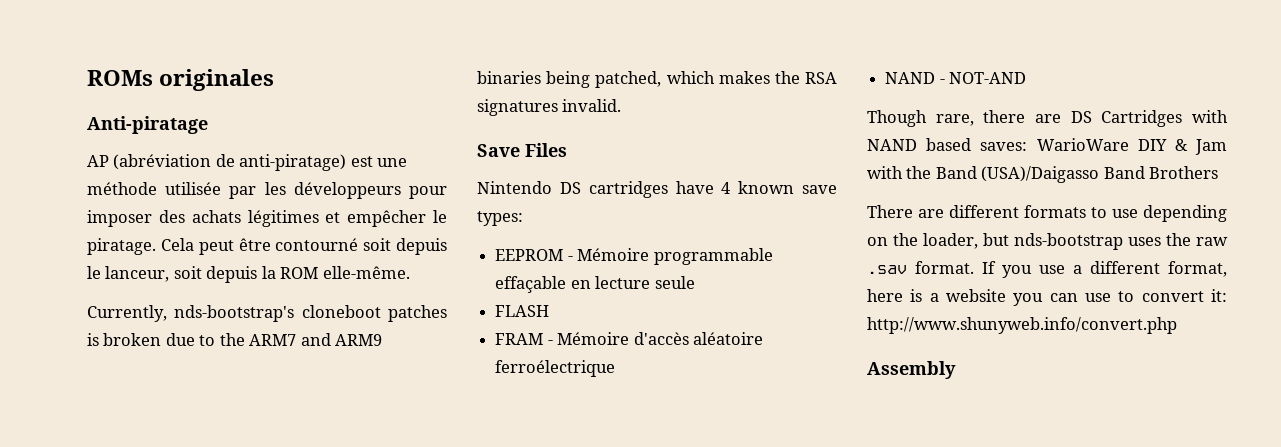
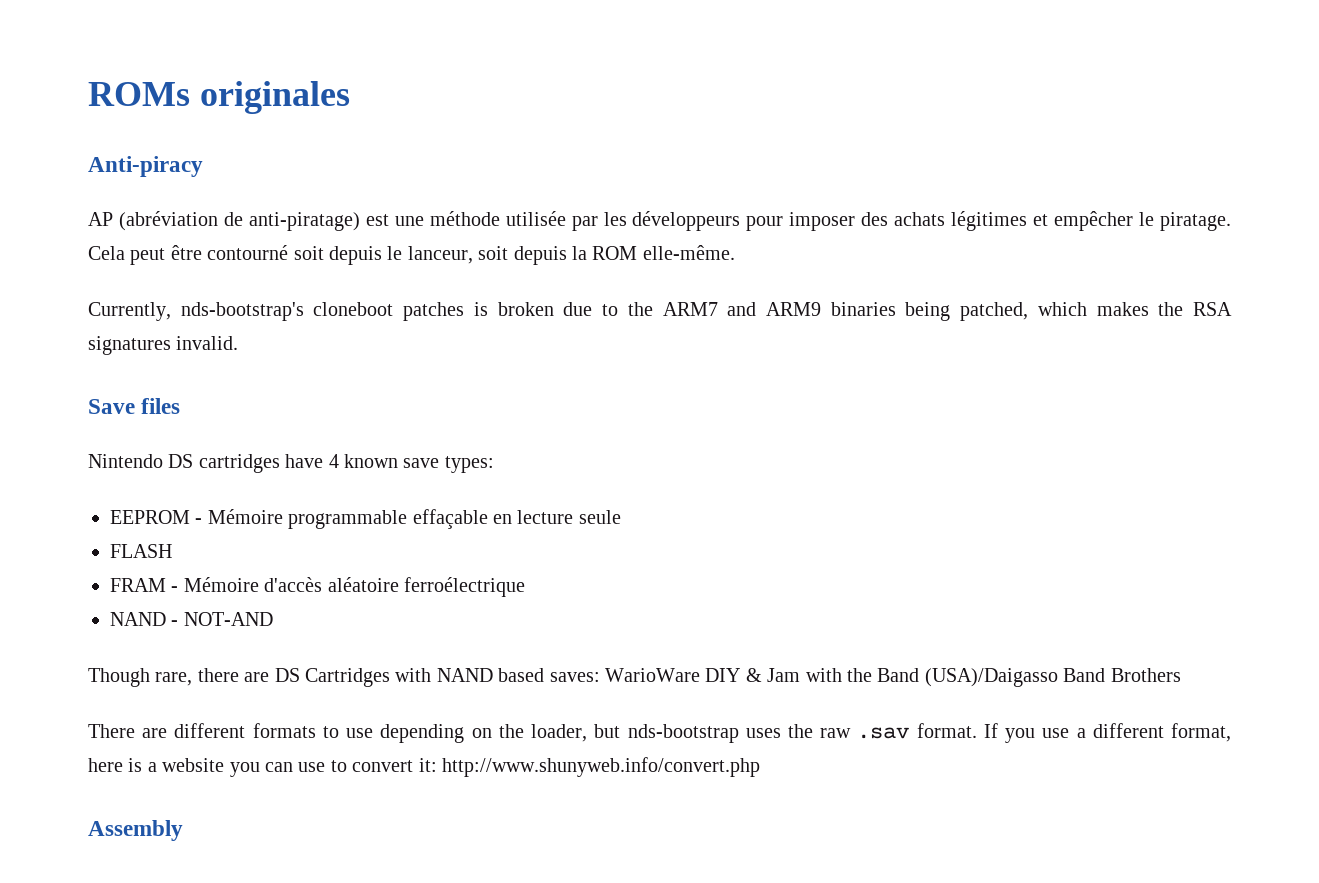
- Anti-piratage
+ Anti-piracy
- Save Files
+ Save files

